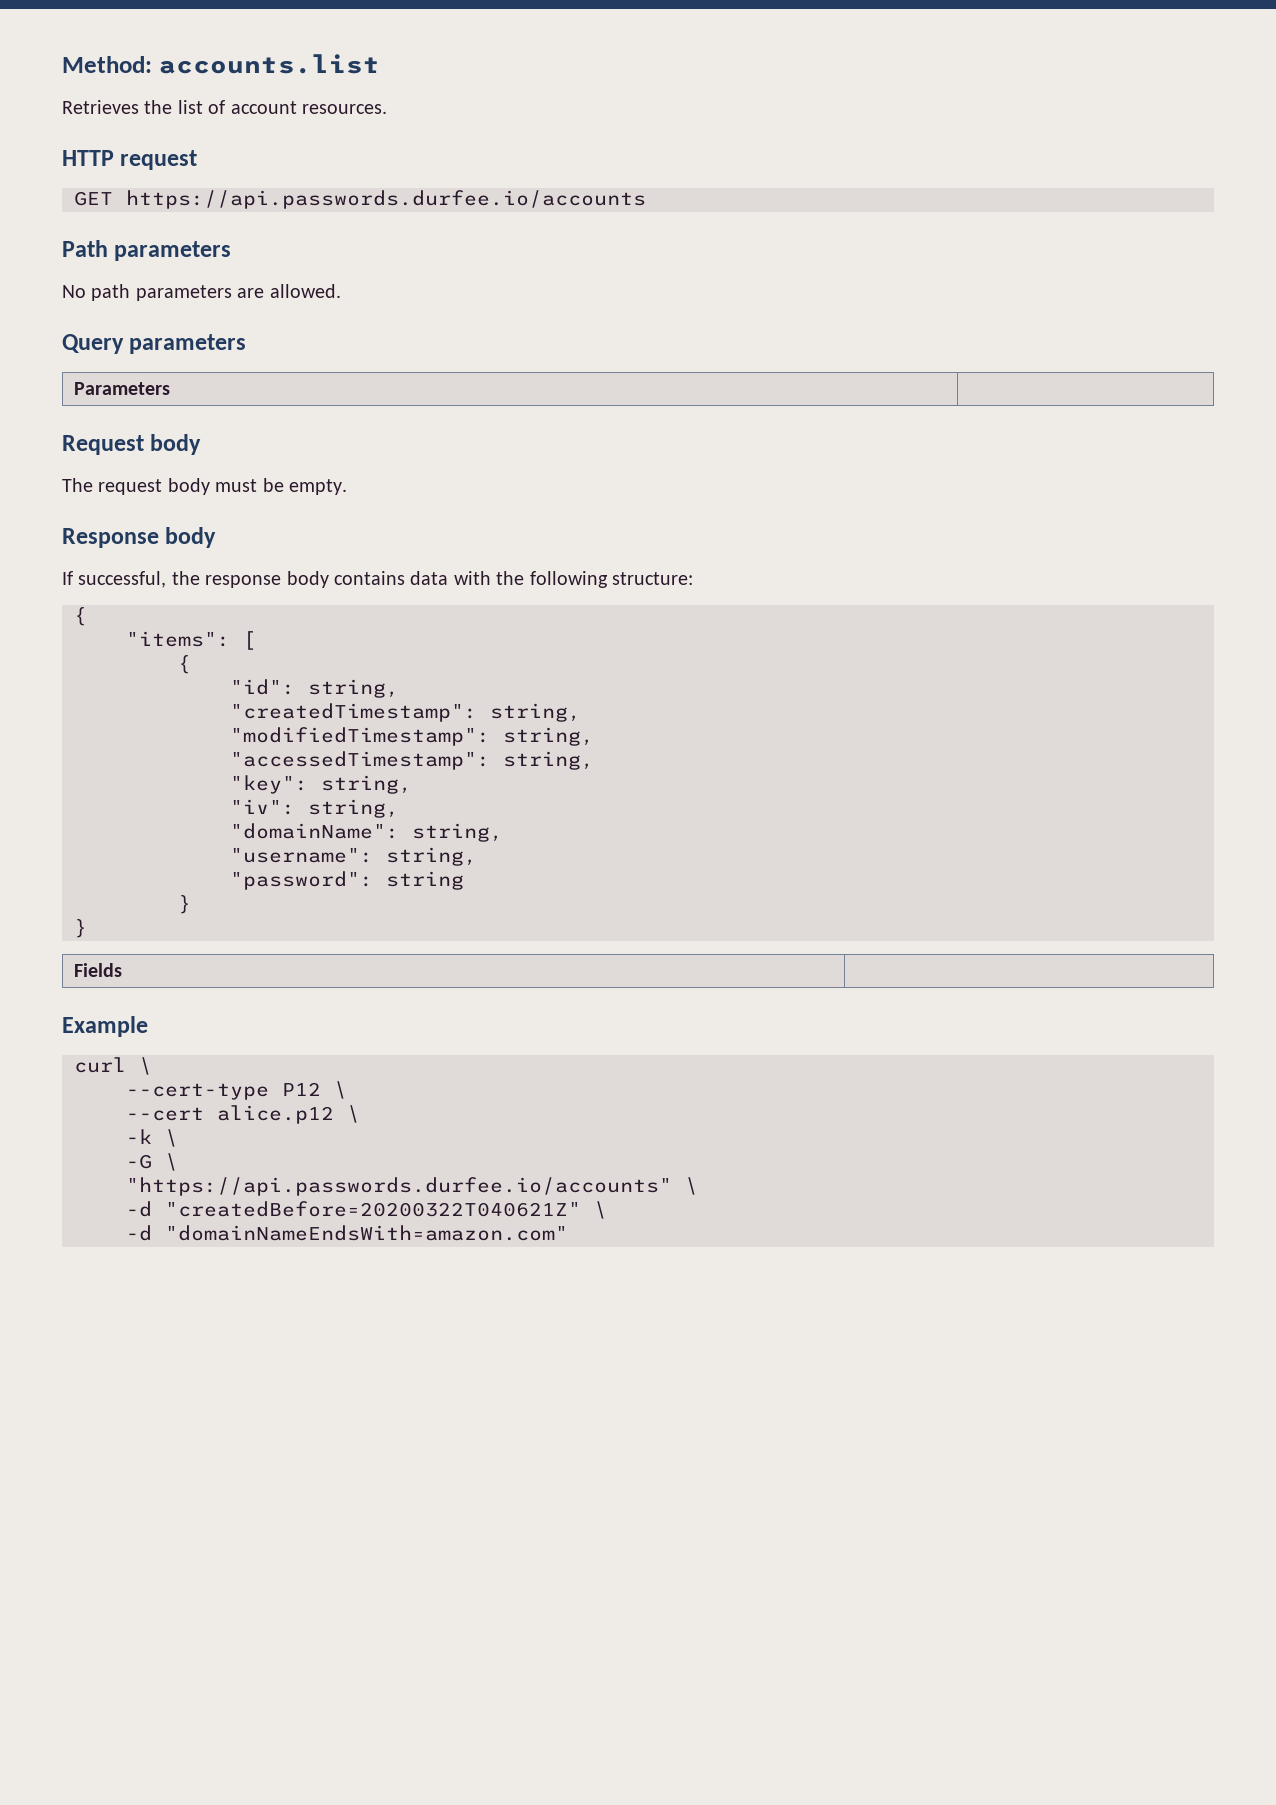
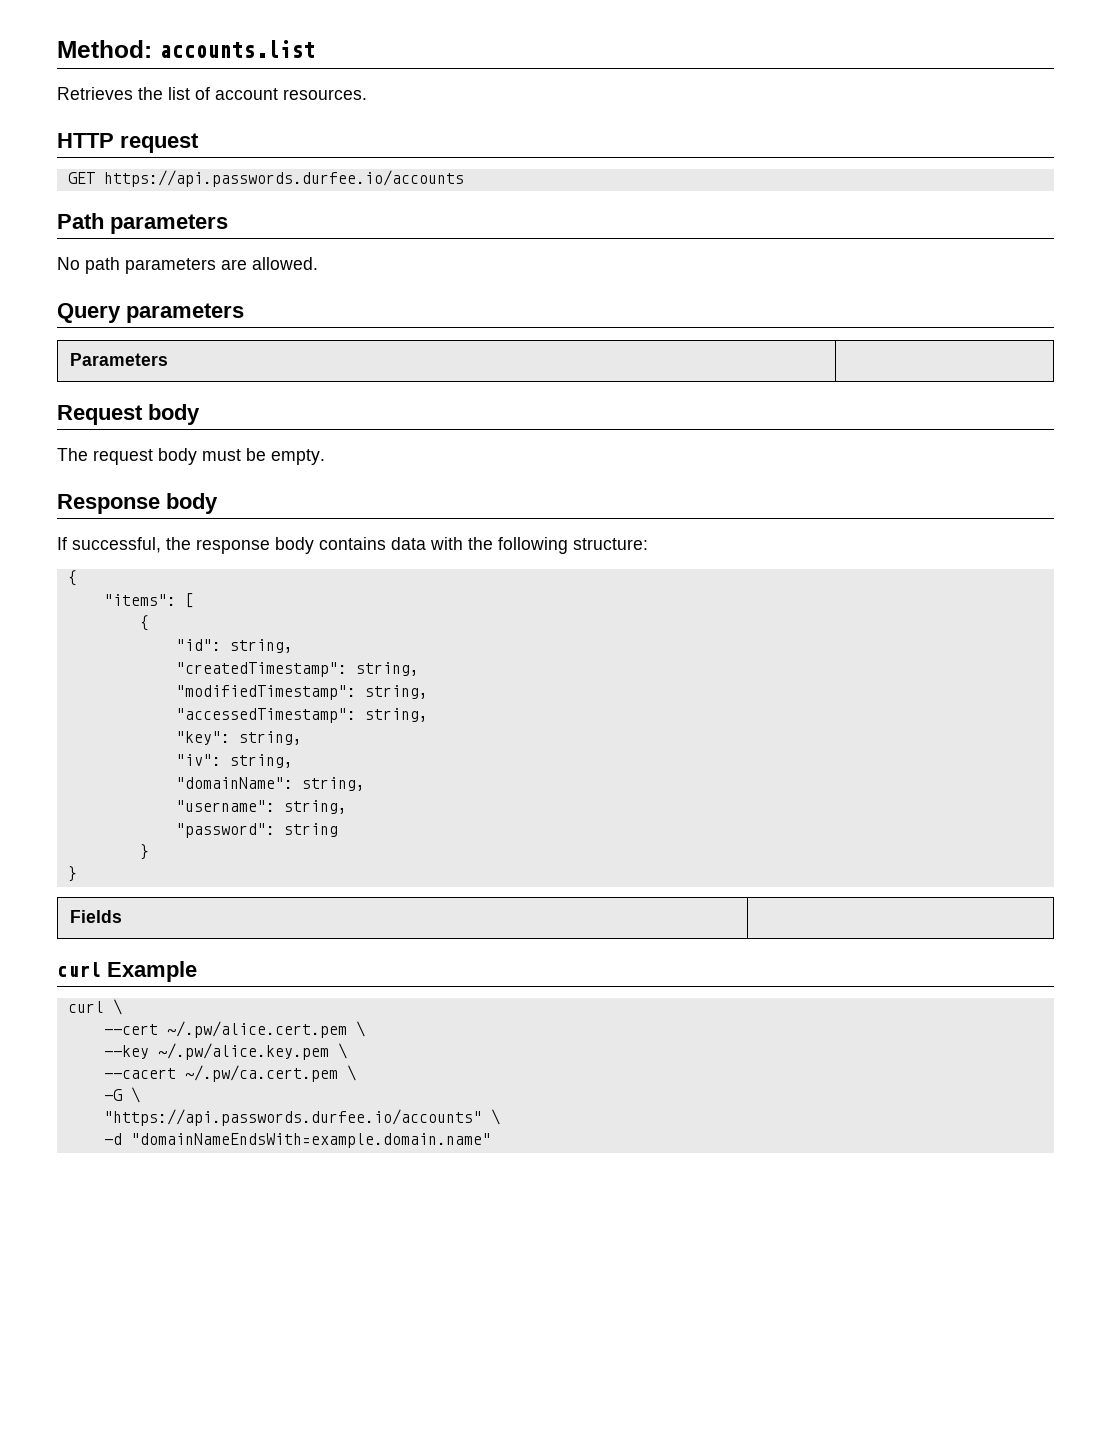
- Example
+ curl Example
- --cert-type P12 \
- --cert alice.p12 \
- -k \
+ --cert ~/.pw/alice.cert.pem \
+ --key ~/.pw/alice.key.pem \
+ --cacert ~/.pw/ca.cert.pem \
- -d "createdBefore=20200322T040621Z" \
- -d "domainNameEndsWith=amazon.com"
+ -d "domainNameEndsWith=example.domain.name"

